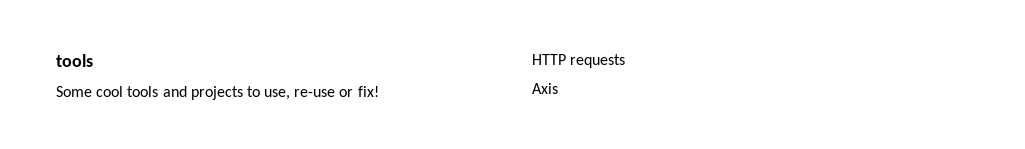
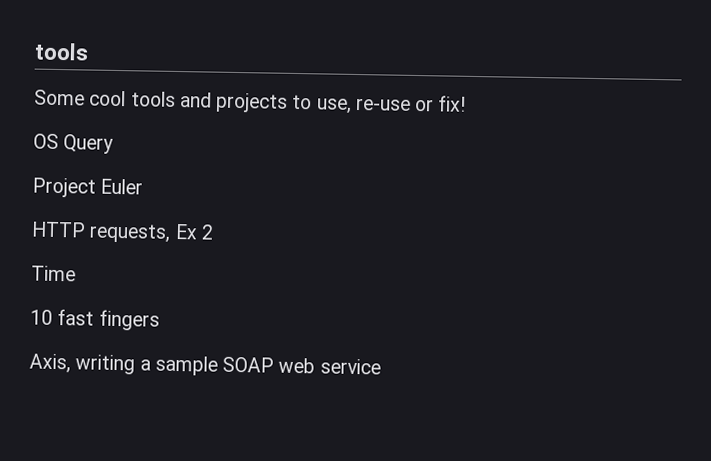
- HTTP requests
- Axis
+ OS Query
+ Project Euler
+ HTTP requests, Ex 2
+ Time
+ 10 fast fingers
+ Axis, writing a sample SOAP web service

